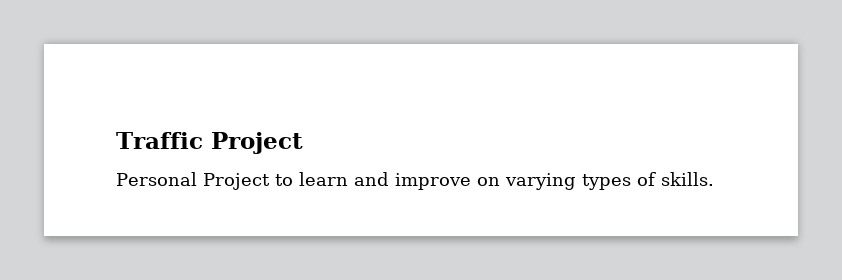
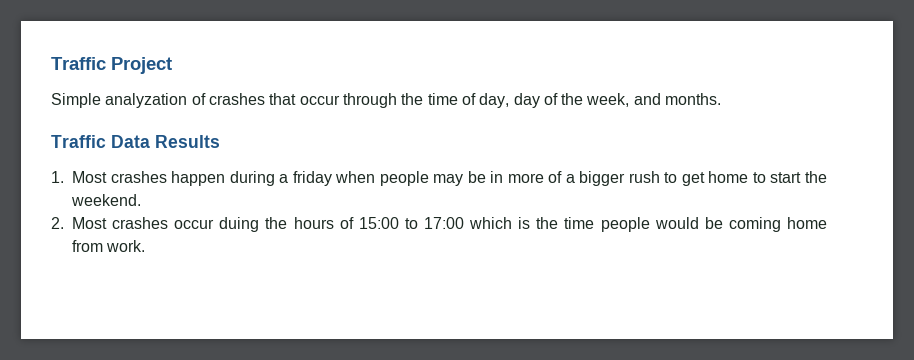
- Personal Project to learn and improve on varying types of skills.
+ Simple analyzation of crashes that occur through the time of day, day of the week, and months.
+ Traffic Data Results
+ 1. Most crashes happen during a friday when people may be in more of a bigger rush to get home to start the weekend.
+ 2. Most crashes occur duing the hours of 15:00 to 17:00 which is the time people would be coming home from work.

